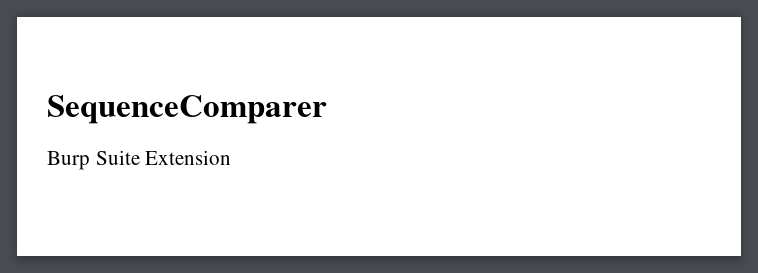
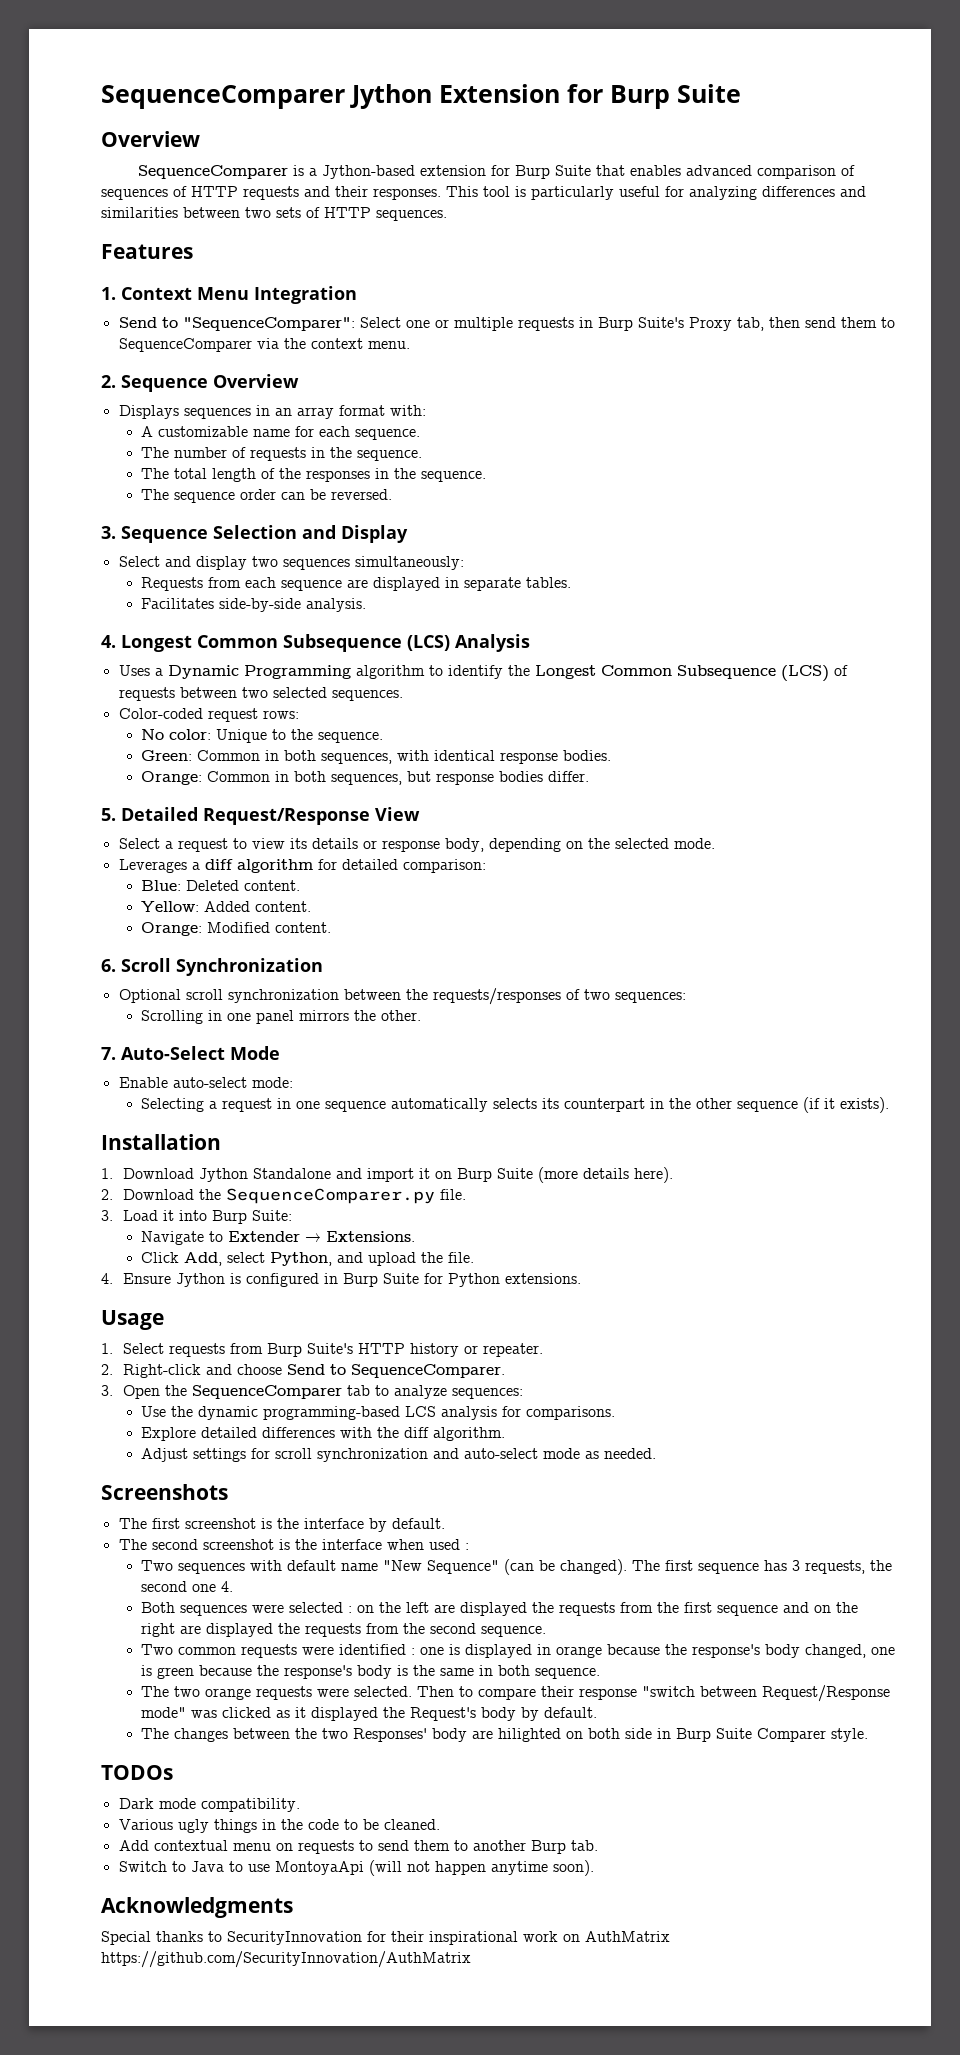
- SequenceComparer
- Burp Suite Extension
+ SequenceComparer Jython Extension for Burp Suite
+ Overview
+ SequenceComparer is a Jython-based extension for Burp Suite that enables advanced comparison of sequences of HTTP requests and their responses. This tool is particularly useful for analyzing differences and similarities between two sets of HTTP sequences.
+ Features
+ 1. Context Menu Integration
+ Send to "SequenceComparer": Select one or multiple requests in Burp Suite's Proxy tab, then send them to SequenceComparer via the context menu.
+ 2. Sequence Overview
+ Displays sequences in an array format with:
+ A customizable name for each sequence.
+ The number of requests in the sequence.
+ The total length of the responses in the sequence.
+ The sequence order can be reversed.
+ 3. Sequence Selection and Display
+ Select and display two sequences simultaneously:
+ Requests from each sequence are displayed in separate tables.
+ Facilitates side-by-side analysis.
+ 4. Longest Common Subsequence (LCS) Analysis
+ Uses a Dynamic Programming algorithm to identify the Longest Common Subsequence (LCS) of requests between two selected sequences.
+ Color-coded request rows:
+ No color: Unique to the sequence.
+ Green: Common in both sequences, with identical response bodies.
+ Orange: Common in both sequences, but response bodies differ.
+ 5. Detailed Request/Response View
+ Select a request to view its details or response body, depending on the selected mode.
+ Leverages a diff algorithm for detailed comparison:
+ Blue: Deleted content.
+ Yellow: Added content.
+ Orange: Modified content.
+ 6. Scroll Synchronization
+ Optional scroll synchronization between the requests/responses of two sequences:
+ Scrolling in one panel mirrors the other.
+ 7. Auto-Select Mode
+ Enable auto-select mode:
+ Selecting a request in one sequence automatically selects its counterpart in the other sequence (if it exists).
+ Installation
+ 1. Download Jython Standalone and import it on Burp Suite (more details here).
+ 2. Download the SequenceComparer.py file.
+ 3. Load it into Burp Suite:
+ Navigate to Extender → Extensions.
+ Click Add, select Python, and upload the file.
+ 4. Ensure Jython is configured in Burp Suite for Python extensions.
+ Usage
+ 1. Select requests from Burp Suite's HTTP history or repeater.
+ 2. Right-click and choose Send to SequenceComparer.
+ 3. Open the SequenceComparer tab to analyze sequences:
+ Use the dynamic programming-based LCS analysis for comparisons.
+ Explore detailed differences with the diff algorithm.
+ Adjust settings for scroll synchronization and auto-select mode as needed.
+ Screenshots
+ The first screenshot is the interface by default.
+ The second screenshot is the interface when used :
+ Two sequences with default name "New Sequence" (can be changed). The first sequence has 3 requests, the second one 4.
+ Both sequences were selected : on the left are displayed the requests from the first sequence and on the right are displayed the requests from the second sequence.
+ Two common requests were identified : one is displayed in orange because the response's body changed, one is green because the response's body is the same in both sequence.
+ The two orange requests were selected. Then to compare their response "switch between Request/Response mode" was clicked as it displayed the Request's body by default.
+ The changes between the two Responses' body are hilighted on both side in Burp Suite Comparer style.
+ TODOs
+ Dark mode compatibility.
+ Various ugly things in the code to be cleaned.
+ Add contextual menu on requests to send them to another Burp tab.
+ Switch to Java to use MontoyaApi (will not happen anytime soon).
+ Acknowledgments
+ Special thanks to SecurityInnovation for their inspirational work on AuthMatrix https://github.com/SecurityInnovation/AuthMatrix

